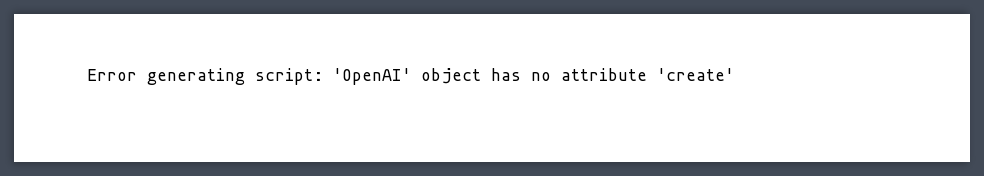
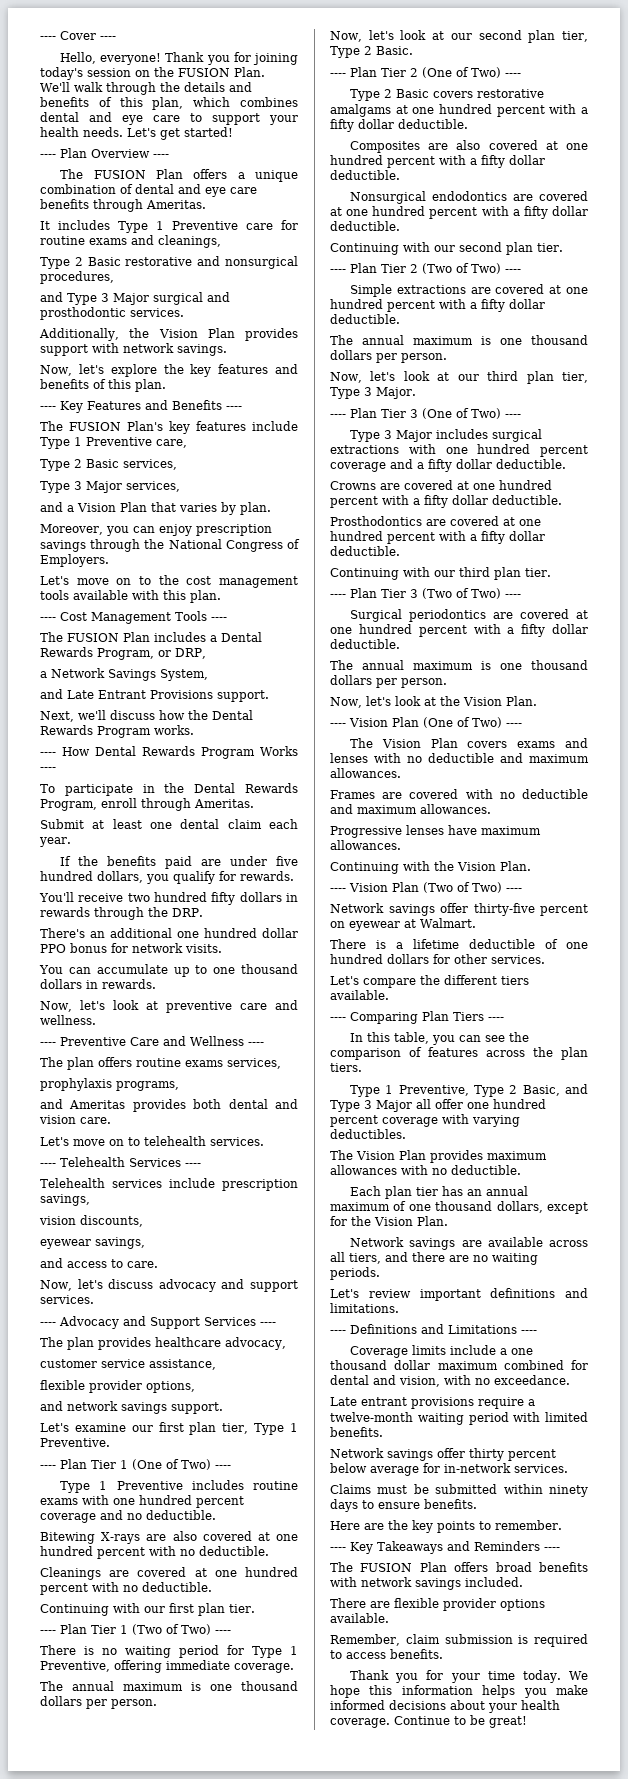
- Error generating script: 'OpenAI' object has no attribute 'create'
+ ---- Cover ----
+ Hello, everyone! Thank you for joining today's session on the FUSION Plan. We'll walk through the details and benefits of this plan, which combines dental and eye care to support your health needs. Let's get started!
+ ---- Plan Overview ----
+ The FUSION Plan offers a unique combination of dental and eye care benefits through Ameritas.
+ It includes Type 1 Preventive care for routine exams and cleanings,
+ Type 2 Basic restorative and nonsurgical procedures,
+ and Type 3 Major surgical and prosthodontic services.
+ Additionally, the Vision Plan provides support with network savings.
+ Now, let's explore the key features and benefits of this plan.
+ ---- Key Features and Benefits ----
+ The FUSION Plan's key features include Type 1 Preventive care,
+ Type 2 Basic services,
+ Type 3 Major services,
+ and a Vision Plan that varies by plan.
+ Moreover, you can enjoy prescription savings through the National Congress of Employers.
+ Let's move on to the cost management tools available with this plan.
+ ---- Cost Management Tools ----
+ The FUSION Plan includes a Dental Rewards Program, or DRP,
+ a Network Savings System,
+ and Late Entrant Provisions support.
+ Next, we'll discuss how the Dental Rewards Program works.
+ ---- How Dental Rewards Program Works ----
+ To participate in the Dental Rewards Program, enroll through Ameritas.
+ Submit at least one dental claim each year.
+ If the benefits paid are under five hundred dollars, you qualify for rewards.
+ You'll receive two hundred fifty dollars in rewards through the DRP.
+ There's an additional one hundred dollar PPO bonus for network visits.
+ You can accumulate up to one thousand dollars in rewards.
+ Now, let's look at preventive care and wellness.
+ ---- Preventive Care and Wellness ----
+ The plan offers routine exams services,
+ prophylaxis programs,
+ and Ameritas provides both dental and vision care.
+ Let's move on to telehealth services.
+ ---- Telehealth Services ----
+ Telehealth services include prescription savings,
+ vision discounts,
+ eyewear savings,
+ and access to care.
+ Now, let's discuss advocacy and support services.
+ ---- Advocacy and Support Services ----
+ The plan provides healthcare advocacy,
+ customer service assistance,
+ flexible provider options,
+ and network savings support.
+ Let's examine our first plan tier, Type 1 Preventive.
+ ---- Plan Tier 1 (One of Two) ----
+ Type 1 Preventive includes routine exams with one hundred percent coverage and no deductible.
+ Bitewing X-rays are also covered at one hundred percent with no deductible.
+ Cleanings are covered at one hundred percent with no deductible.
+ Continuing with our first plan tier.
+ ---- Plan Tier 1 (Two of Two) ----
+ There is no waiting period for Type 1 Preventive, offering immediate coverage.
+ The annual maximum is one thousand dollars per person.
+ Now, let's look at our second plan tier, Type 2 Basic.
+ ---- Plan Tier 2 (One of Two) ----
+ Type 2 Basic covers restorative amalgams at one hundred percent with a fifty dollar deductible.
+ Composites are also covered at one hundred percent with a fifty dollar deductible.
+ Nonsurgical endodontics are covered at one hundred percent with a fifty dollar deductible.
+ Continuing with our second plan tier.
+ ---- Plan Tier 2 (Two of Two) ----
+ Simple extractions are covered at one hundred percent with a fifty dollar deductible.
+ The annual maximum is one thousand dollars per person.
+ Now, let's look at our third plan tier, Type 3 Major.
+ ---- Plan Tier 3 (One of Two) ----
+ Type 3 Major includes surgical extractions with one hundred percent coverage and a fifty dollar deductible.
+ Crowns are covered at one hundred percent with a fifty dollar deductible.
+ Prosthodontics are covered at one hundred percent with a fifty dollar deductible.
+ Continuing with our third plan tier.
+ ---- Plan Tier 3 (Two of Two) ----
+ Surgical periodontics are covered at one hundred percent with a fifty dollar deductible.
+ The annual maximum is one thousand dollars per person.
+ Now, let's look at the Vision Plan.
+ ---- Vision Plan (One of Two) ----
+ The Vision Plan covers exams and lenses with no deductible and maximum allowances.
+ Frames are covered with no deductible and maximum allowances.
+ Progressive lenses have maximum allowances.
+ Continuing with the Vision Plan.
+ ---- Vision Plan (Two of Two) ----
+ Network savings offer thirty-five percent on eyewear at Walmart.
+ There is a lifetime deductible of one hundred dollars for other services.
+ Let's compare the different tiers available.
+ ---- Comparing Plan Tiers ----
+ In this table, you can see the comparison of features across the plan tiers.
+ Type 1 Preventive, Type 2 Basic, and Type 3 Major all offer one hundred percent coverage with varying deductibles.
+ The Vision Plan provides maximum allowances with no deductible.
+ Each plan tier has an annual maximum of one thousand dollars, except for the Vision Plan.
+ Network savings are available across all tiers, and there are no waiting periods.
+ Let's review important definitions and limitations.
+ ---- Definitions and Limitations ----
+ Coverage limits include a one thousand dollar maximum combined for dental and vision, with no exceedance.
+ Late entrant provisions require a twelve-month waiting period with limited benefits.
+ Network savings offer thirty percent below average for in-network services.
+ Claims must be submitted within ninety days to ensure benefits.
+ Here are the key points to remember.
+ ---- Key Takeaways and Reminders ----
+ The FUSION Plan offers broad benefits with network savings included.
+ There are flexible provider options available.
+ Remember, claim submission is required to access benefits.
+ Thank you for your time today. We hope this information helps you make informed decisions about your health coverage. Continue to be great!

